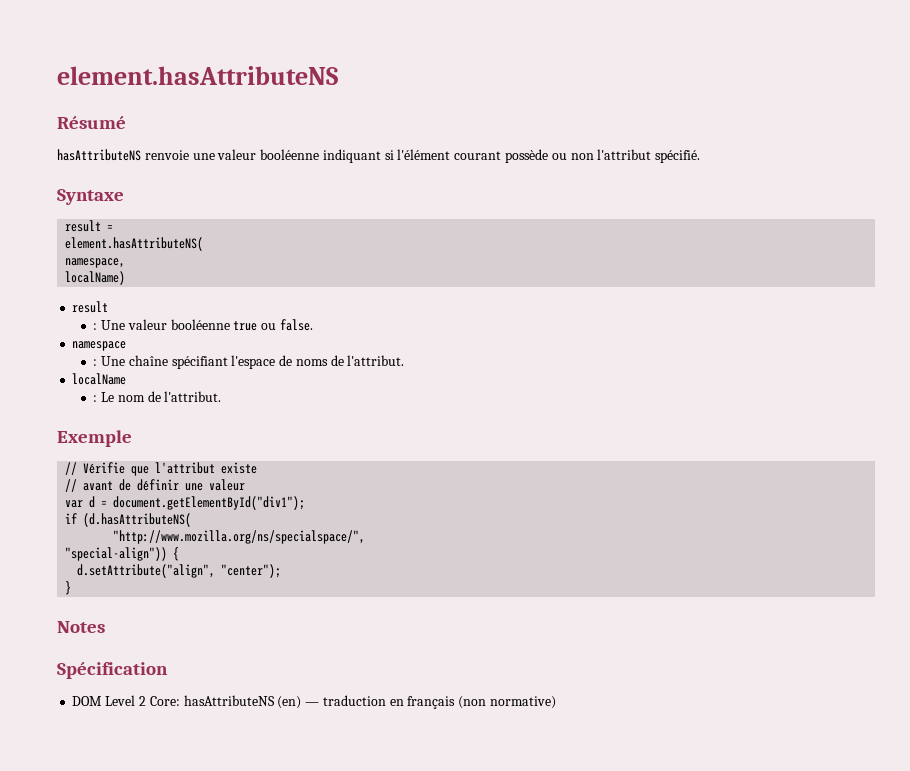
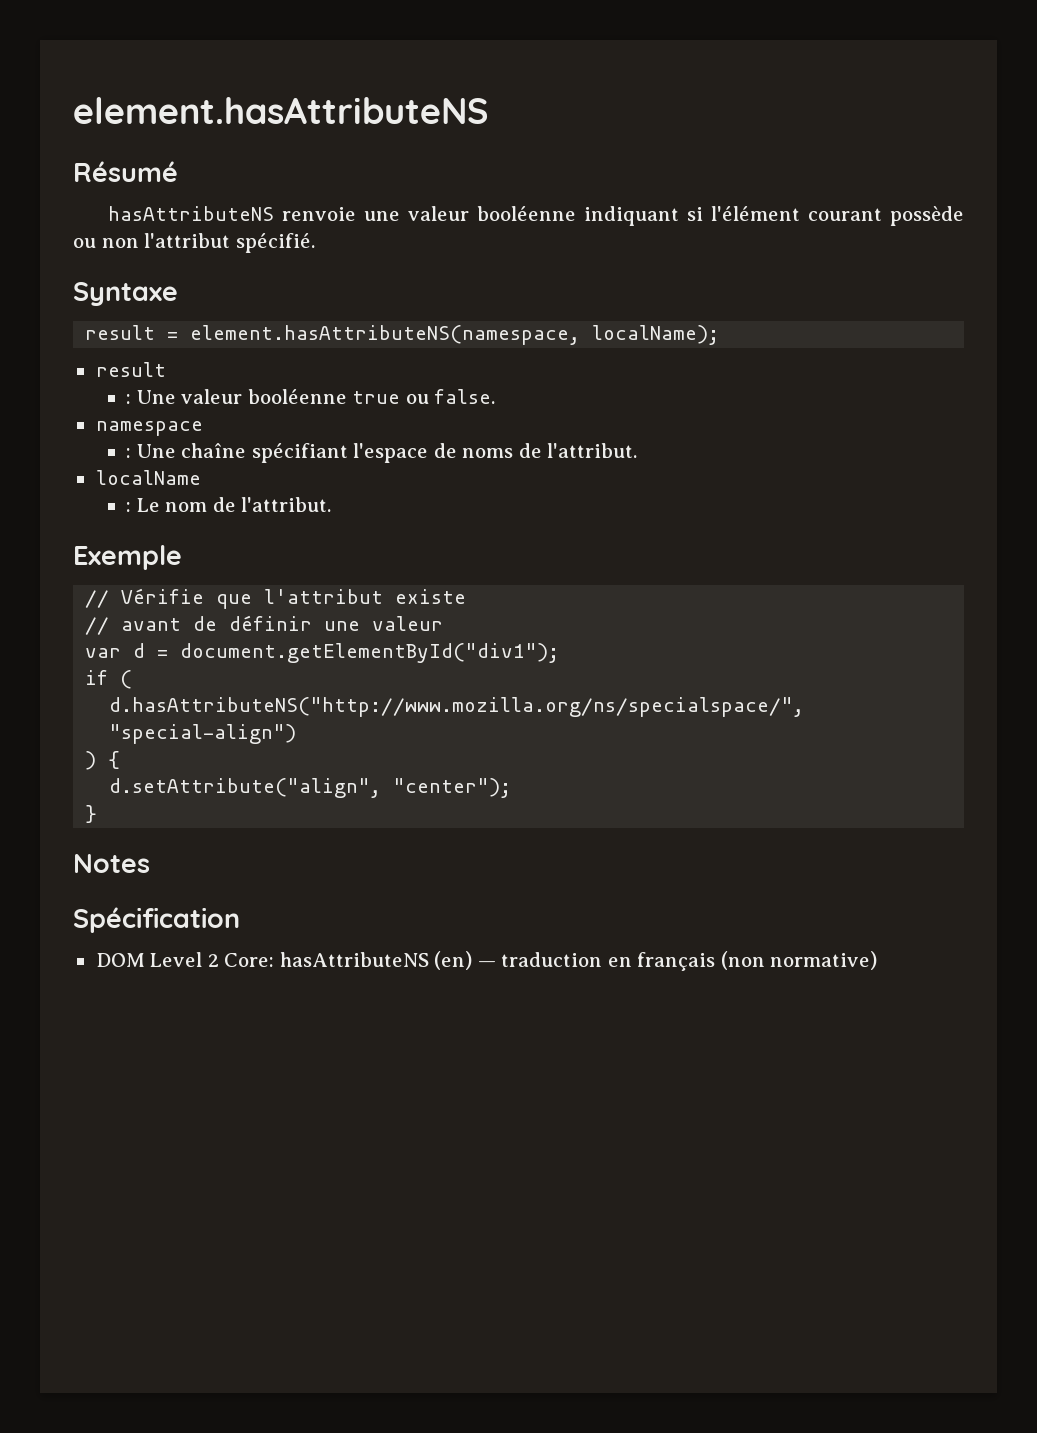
- result =
- element.hasAttributeNS(
- namespace,
- localName)
+ result = element.hasAttributeNS(namespace, localName);
- if (d.hasAttributeNS(
- "http://www.mozilla.org/ns/specialspace/",
- "special-align")) {
+ if (
+ d.hasAttributeNS("http://www.mozilla.org/ns/specialspace/", "special-align")
+ ) {

